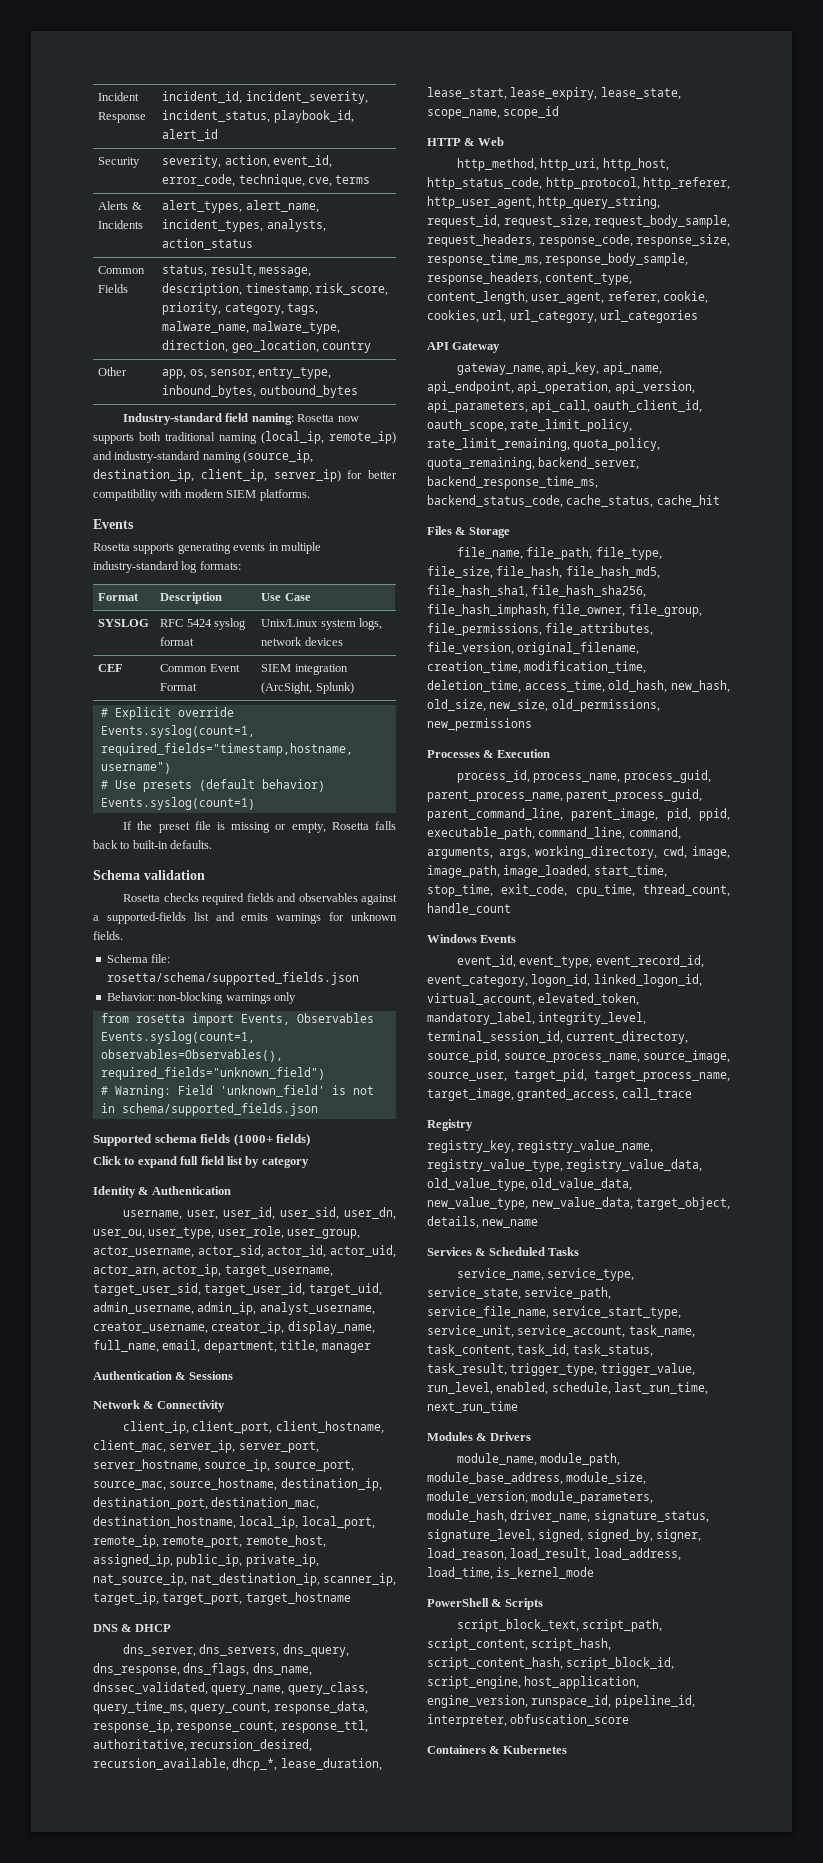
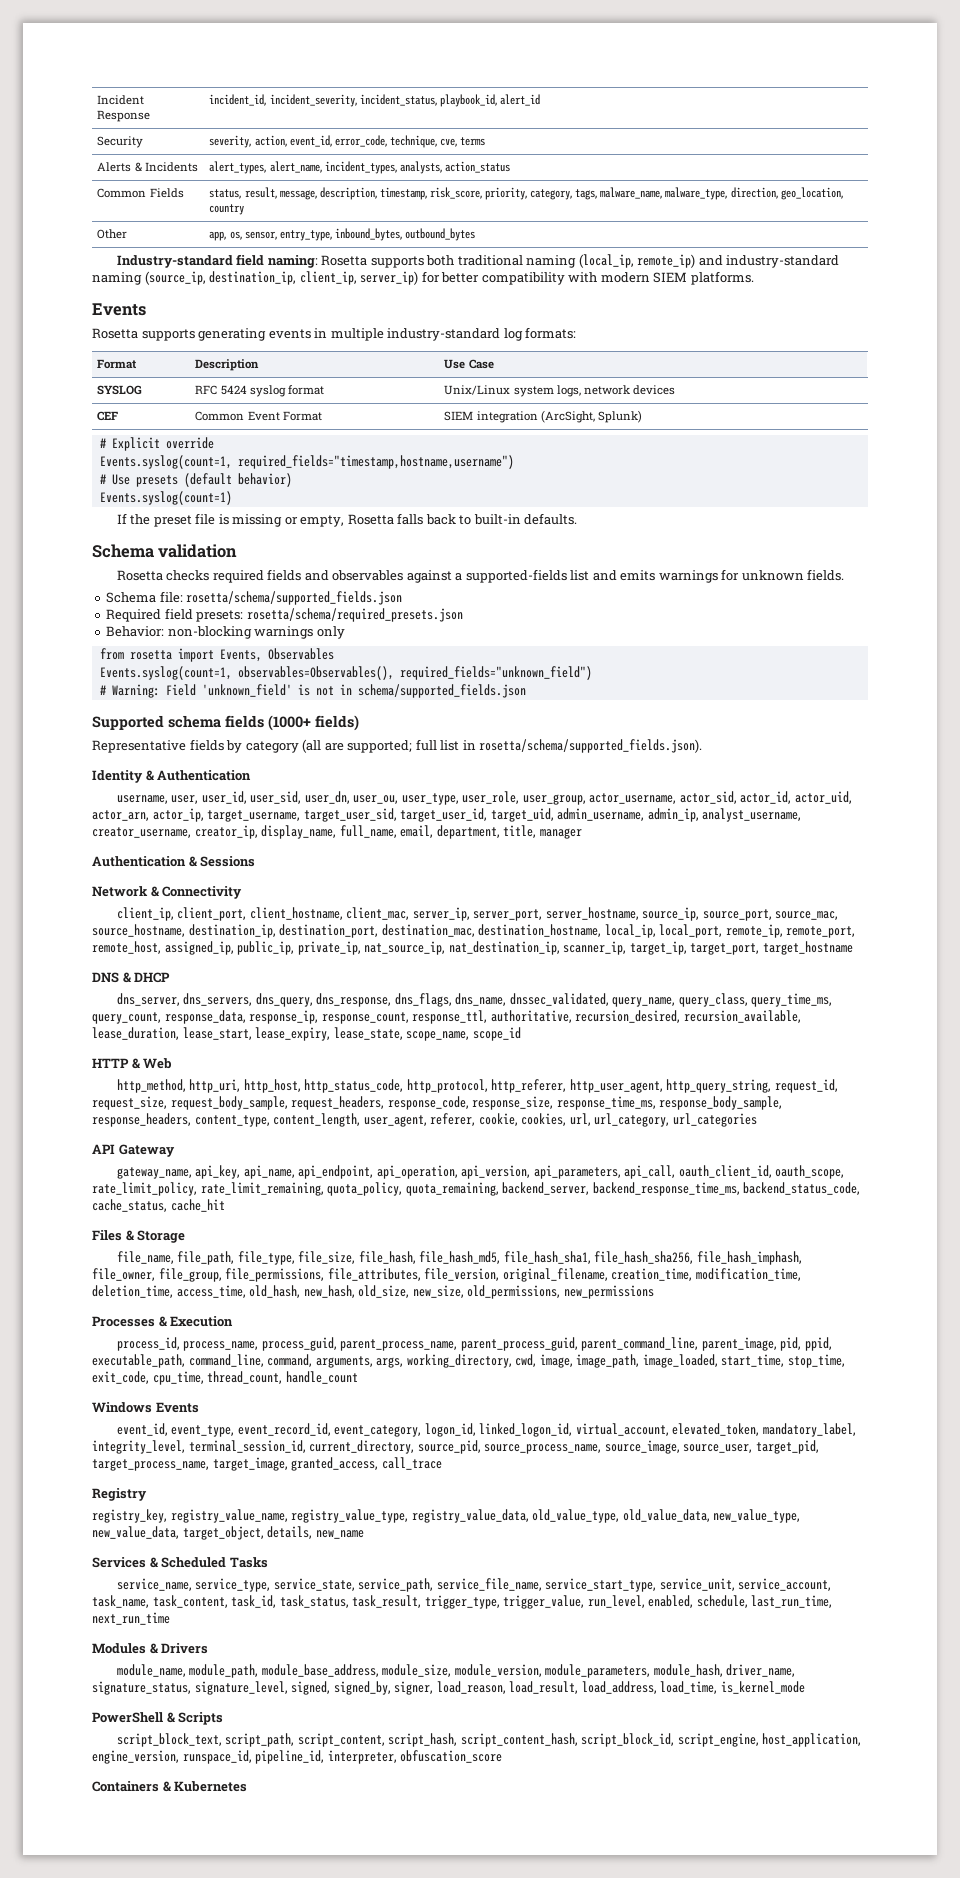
- Industry-standard field naming: Rosetta now supports both traditional naming (local_ip, remote_ip) and industry-standard naming (source_ip, destination_ip, client_ip, server_ip) for better compatibility with modern SIEM platforms.
+ Industry-standard field naming: Rosetta supports both traditional naming (local_ip, remote_ip) and industry-standard naming (source_ip, destination_ip, client_ip, server_ip) for better compatibility with modern SIEM platforms.
+ Required field presets: rosetta/schema/required_presets.json
- Click to expand full field list by category
+ Representative fields by category (all are supported; full list in rosetta/schema/supported_fields.json).
- dns_server, dns_servers, dns_query, dns_response, dns_flags, dns_name, dnssec_validated, query_name, query_class, query_time_ms, query_count, response_data, response_ip, response_count, response_ttl, authoritative, recursion_desired, recursion_available, dhcp_*, lease_duration, lease_start, lease_expiry, lease_state, scope_name, scope_id
+ dns_server, dns_servers, dns_query, dns_response, dns_flags, dns_name, dnssec_validated, query_name, query_class, query_time_ms, query_count, response_data, response_ip, response_count, response_ttl, authoritative, recursion_desired, recursion_available, lease_duration, lease_start, lease_expiry, lease_state, scope_name, scope_id

